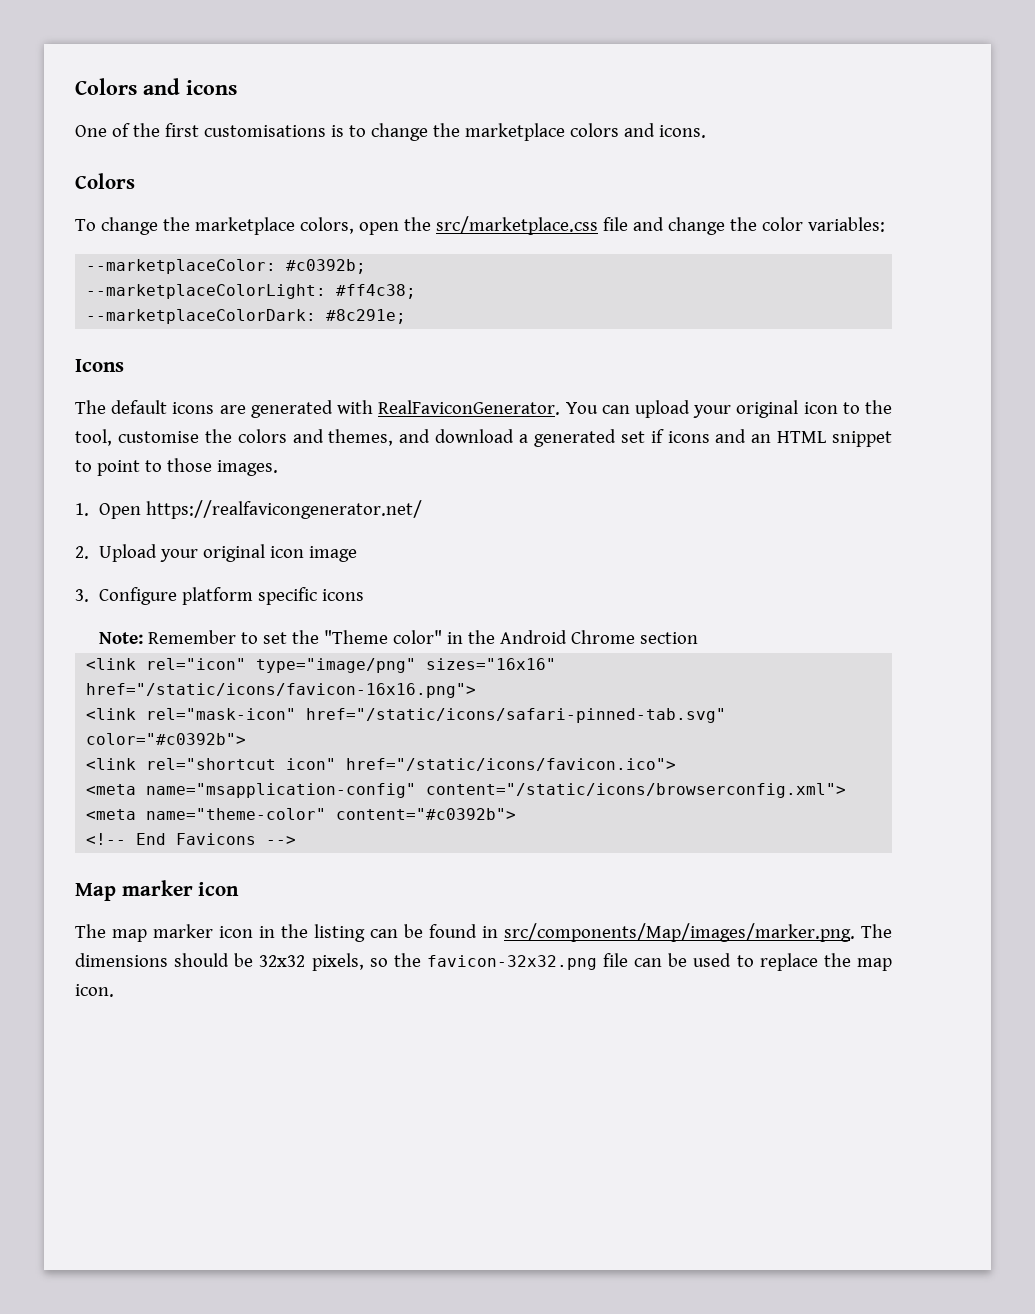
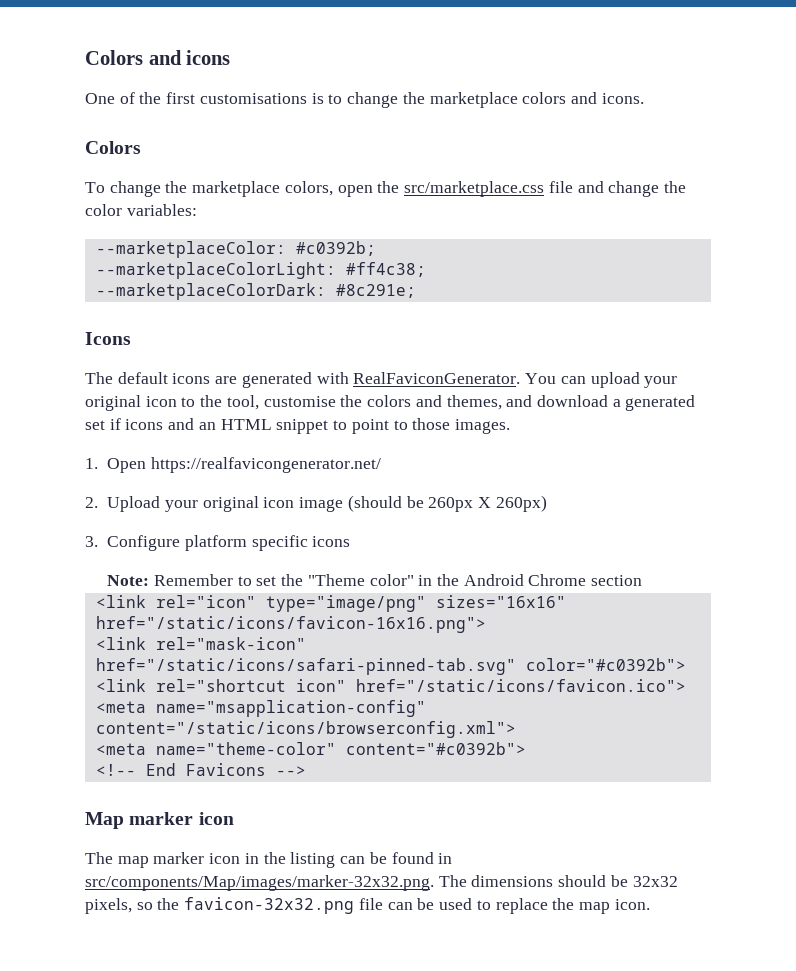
- 2. Upload your original icon image
+ 2. Upload your original icon image (should be 260px X 260px)
- The map marker icon in the listing can be found in src/components/Map/images/marker.png. The dimensions should be 32x32 pixels, so the favicon-32x32.png file can be used to replace the map icon.
+ The map marker icon in the listing can be found in src/components/Map/images/marker-32x32.png. The dimensions should be 32x32 pixels, so the favicon-32x32.png file can be used to replace the map icon.

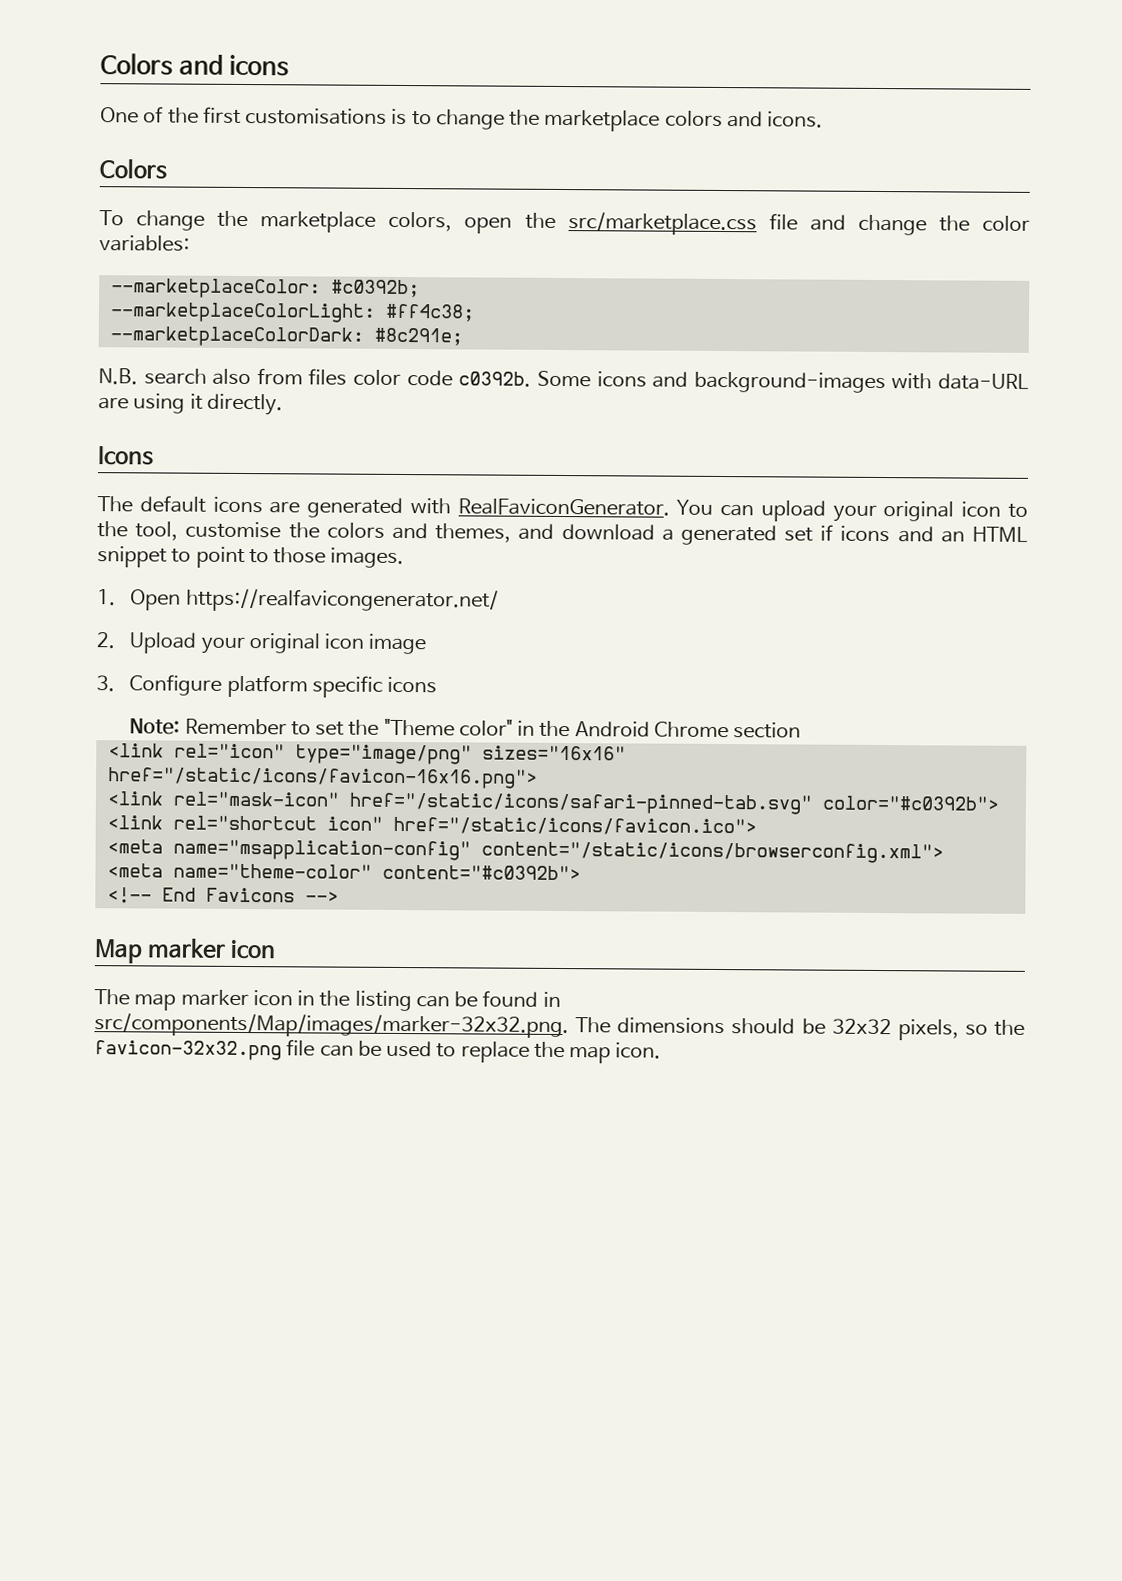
+ N.B. search also from files color code c0392b. Some icons and background-images with data-URL are using it directly.
- 2. Upload your original icon image (should be 260px X 260px)
+ 2. Upload your original icon image

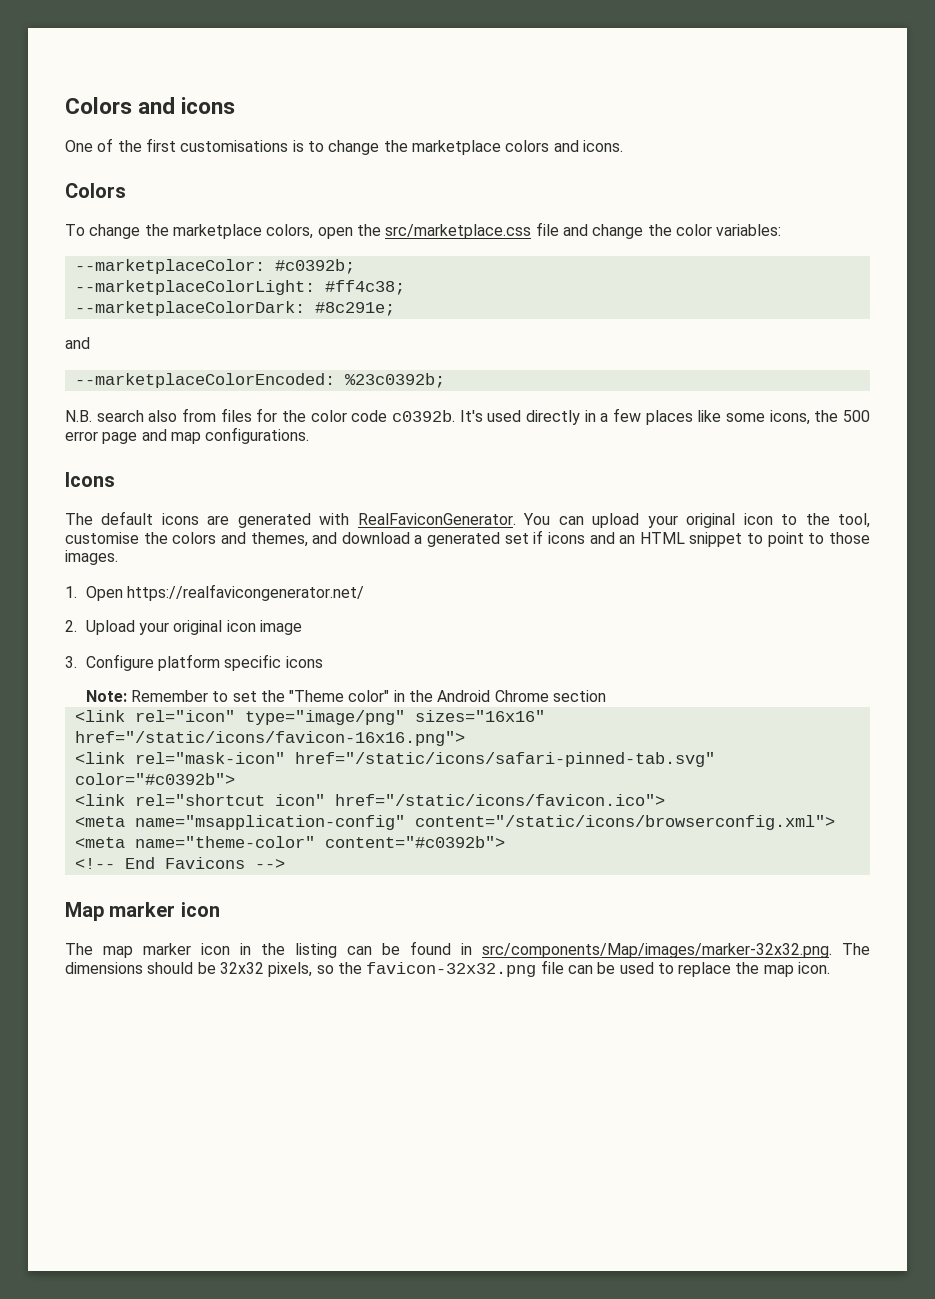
  --marketplaceColorDark: #8c291e;
+ and
+ --marketplaceColorEncoded: %23c0392b;
- N.B. search also from files color code c0392b.
+ N.B. search also from files for the color code c0392b.
- Some icons and background-images with data-URL are using it directly.
+ It's used directly in a few places like some icons, the 500 error page and map configurations.

